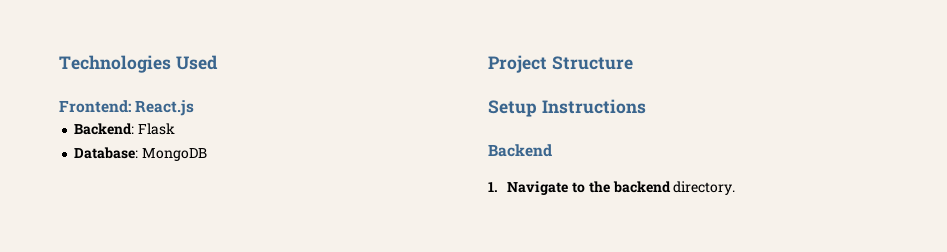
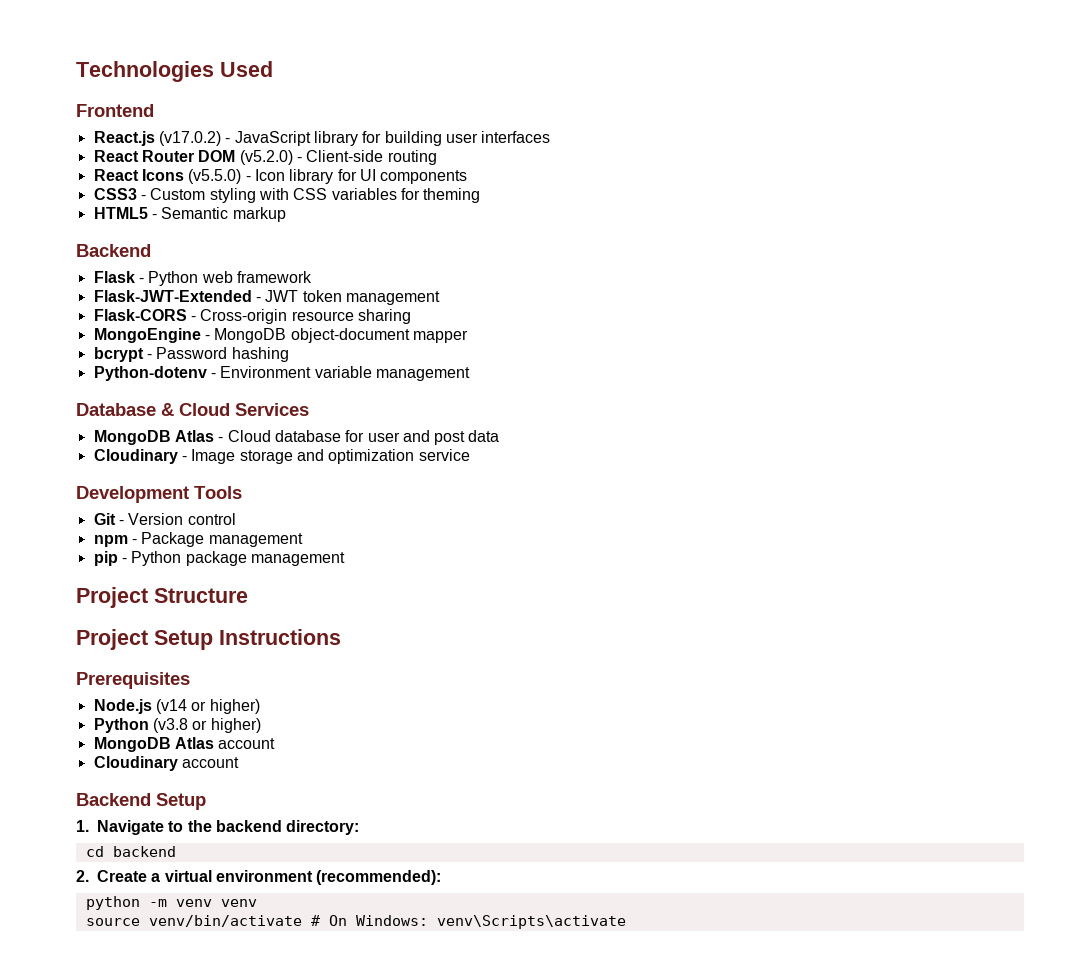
- Frontend: React.js
- Backend: Flask
- Database: MongoDB
+ Frontend
+ React.js (v17.0.2) - JavaScript library for building user interfaces
+ React Router DOM (v5.2.0) - Client-side routing
+ React Icons (v5.5.0) - Icon library for UI components
+ CSS3 - Custom styling with CSS variables for theming
+ HTML5 - Semantic markup
+ Backend
+ Flask - Python web framework
+ Flask-JWT-Extended - JWT token management
+ Flask-CORS - Cross-origin resource sharing
+ MongoEngine - MongoDB object-document mapper
+ bcrypt - Password hashing
+ Python-dotenv - Environment variable management
+ Database & Cloud Services
+ MongoDB Atlas - Cloud database for user and post data
+ Cloudinary - Image storage and optimization service
+ Development Tools
+ Git - Version control
+ npm - Package management
+ pip - Python package management
- Setup Instructions
+ Project Setup Instructions
- Backend
+ Prerequisites
+ Node.js (v14 or higher)
+ Python (v3.8 or higher)
+ MongoDB Atlas account
+ Cloudinary account
+ Backend Setup
- 1. Navigate to the backend directory.
+ 1. Navigate to the backend directory:
+ cd backend
+ 2. Create a virtual environment (recommended):
+ python -m venv venv
+ source venv/bin/activate # On Windows: venv\Scripts\activate

